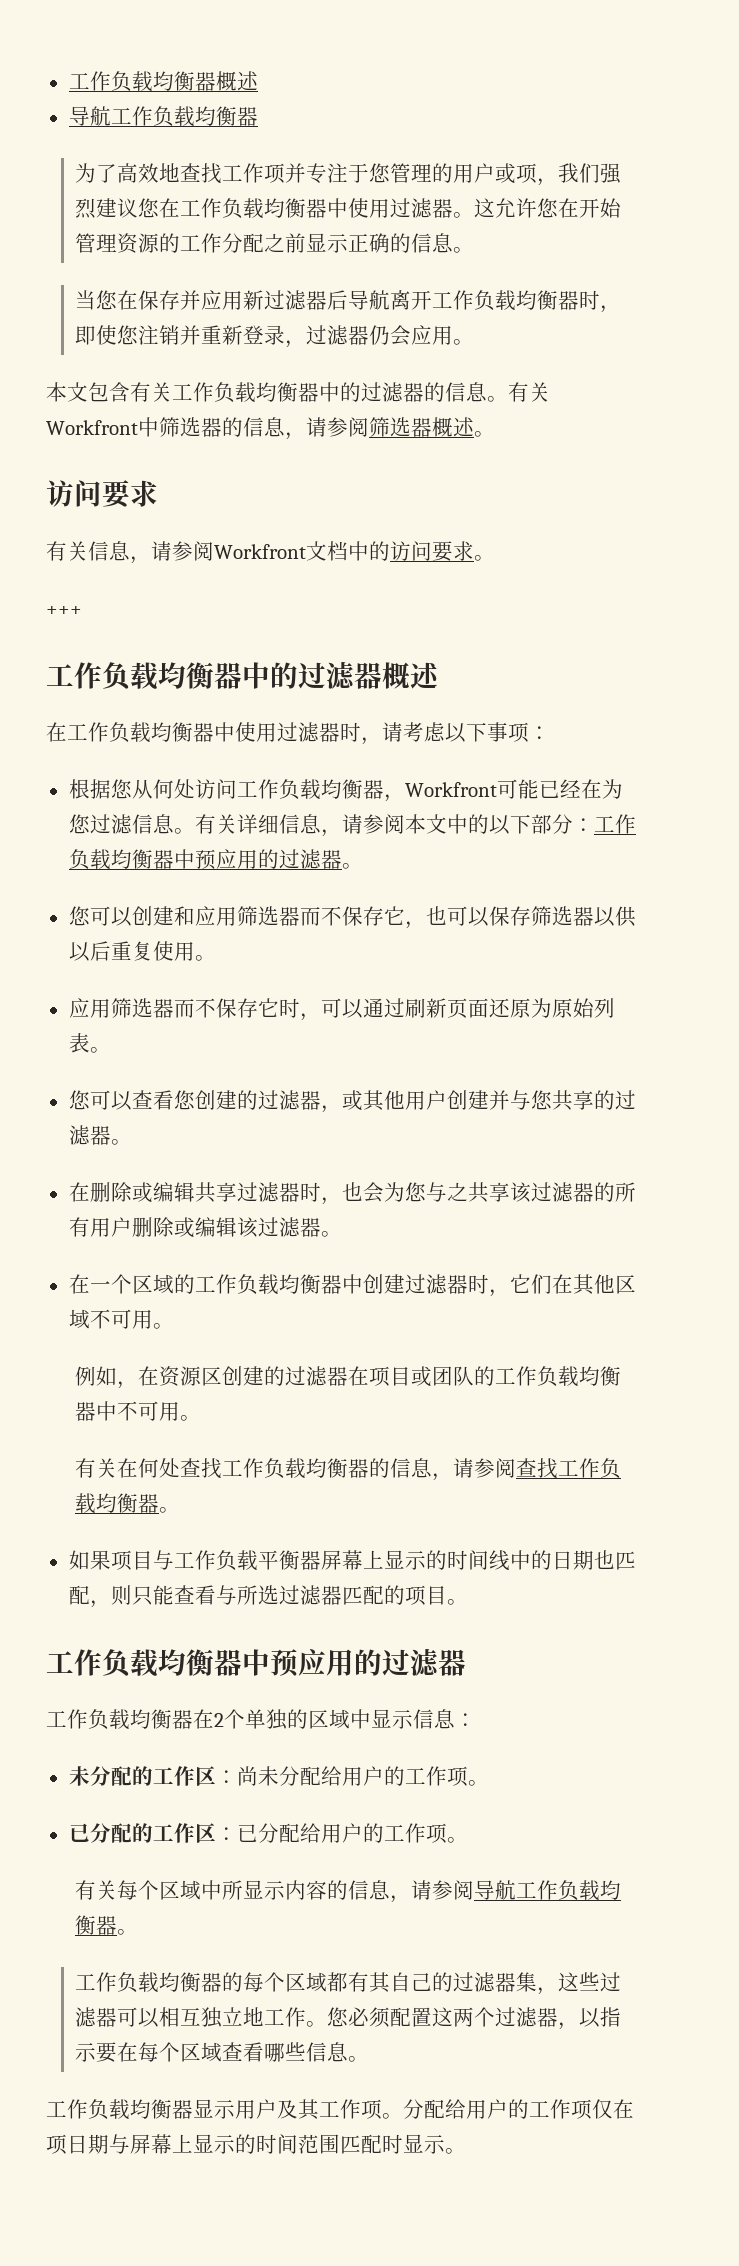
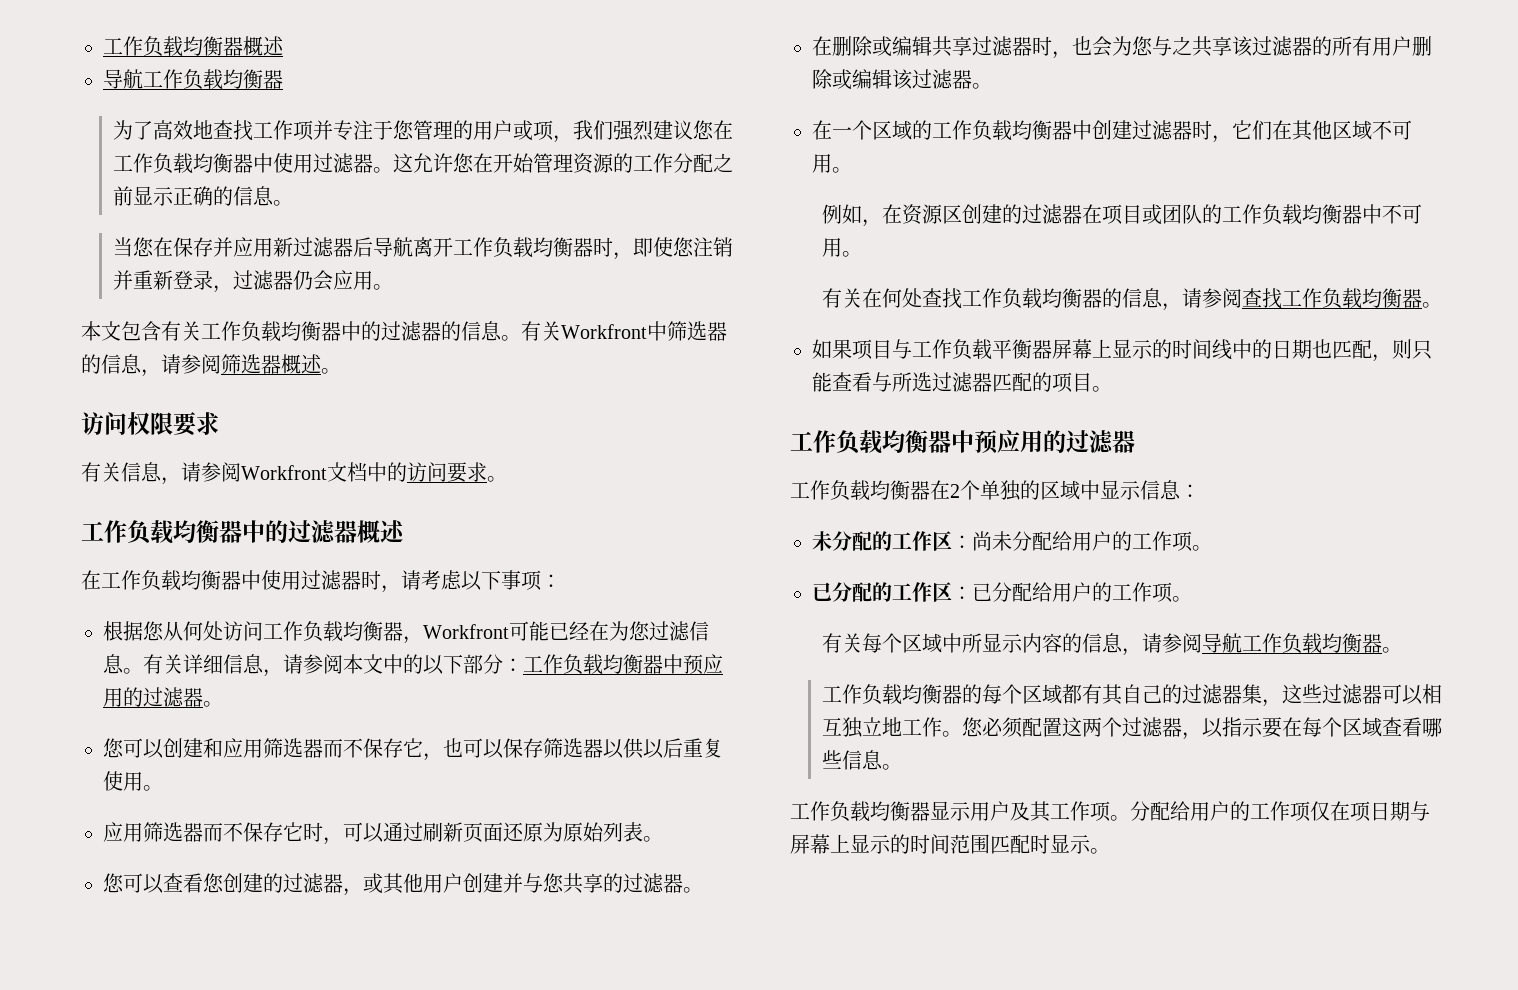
  有关Workfront中筛选器的信息，请参阅筛选器概述。
- 访问要求
+ 访问权限要求
- +++

